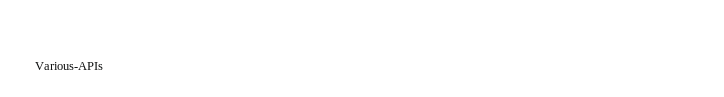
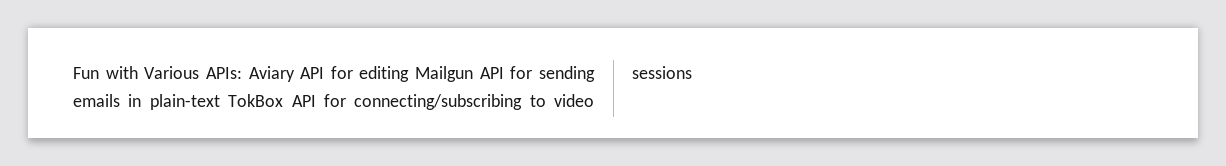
- Various-APIs
+ Fun with Various APIs: Aviary API for editing Mailgun API for sending emails in plain-text TokBox API for connecting/subscribing to video sessions

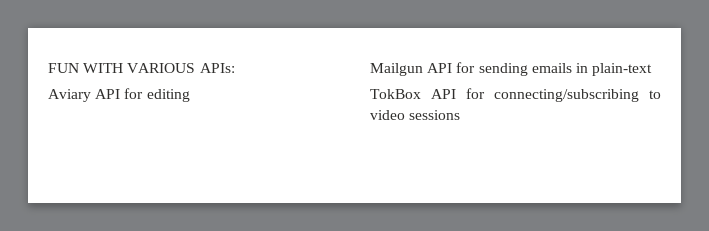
- Fun with Various APIs: Aviary API for editing Mailgun API for sending emails in plain-text TokBox API for connecting/subscribing to video sessions
+ FUN WITH VARIOUS APIs:
+ Aviary API for editing
+ Mailgun API for sending emails in plain-text
+ TokBox API for connecting/subscribing to video sessions

